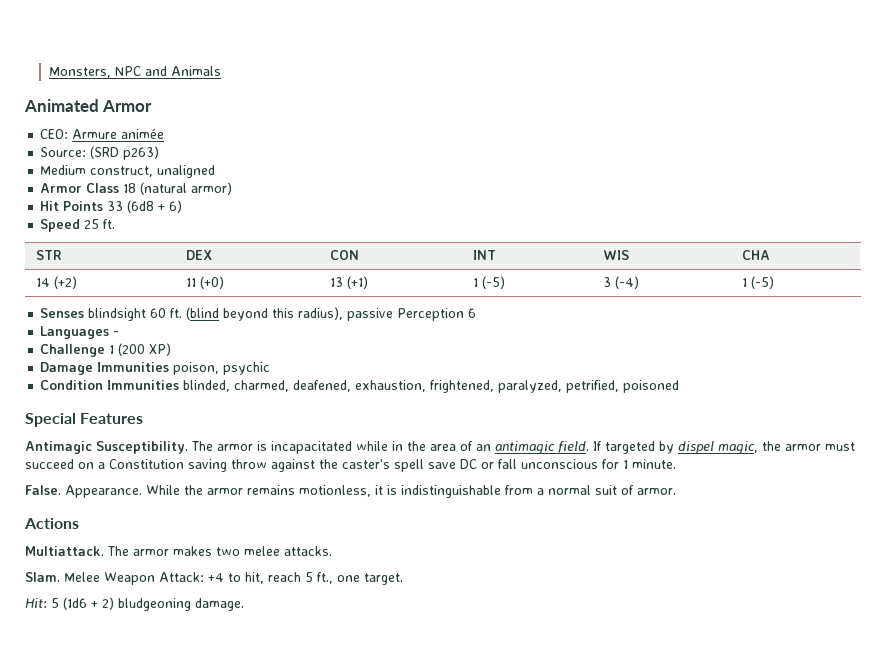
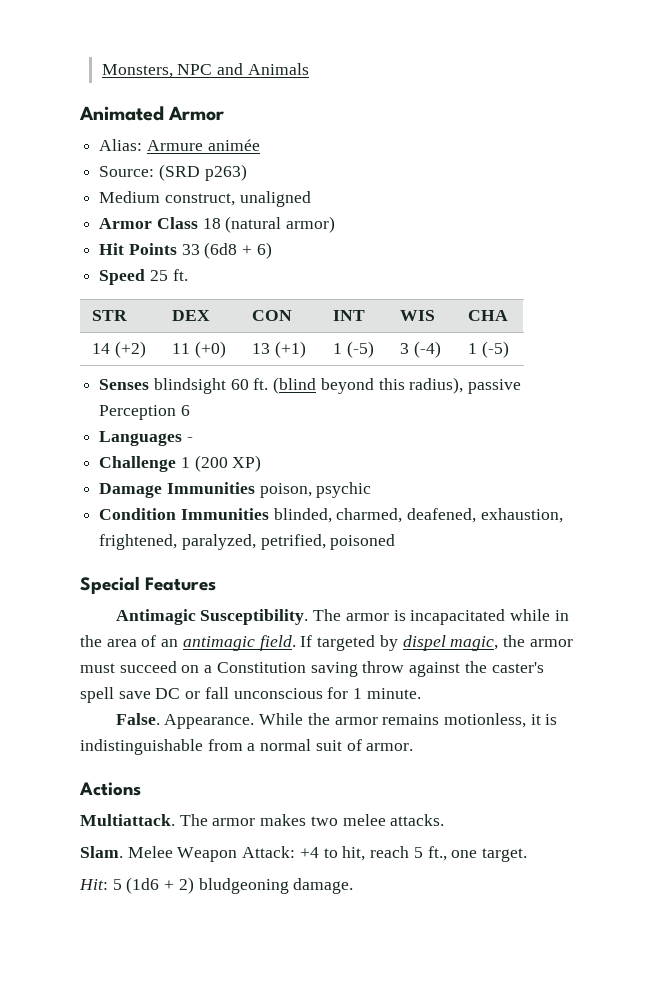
- CEO: Armure animée
+ Alias: Armure animée

